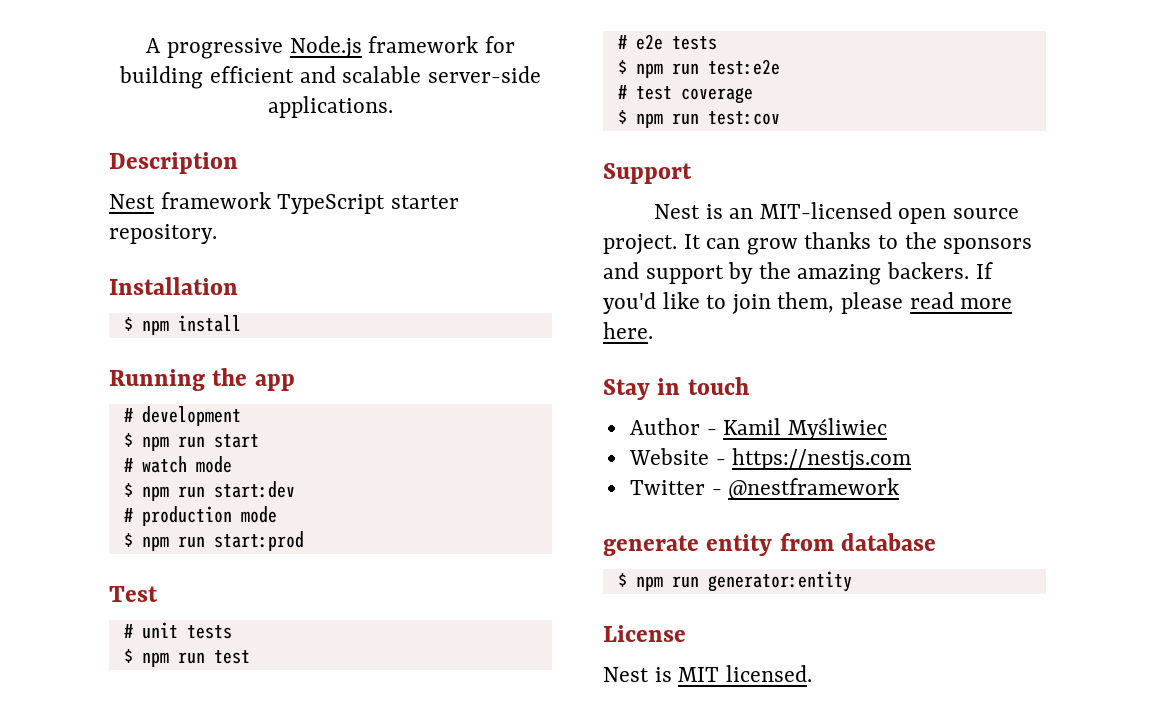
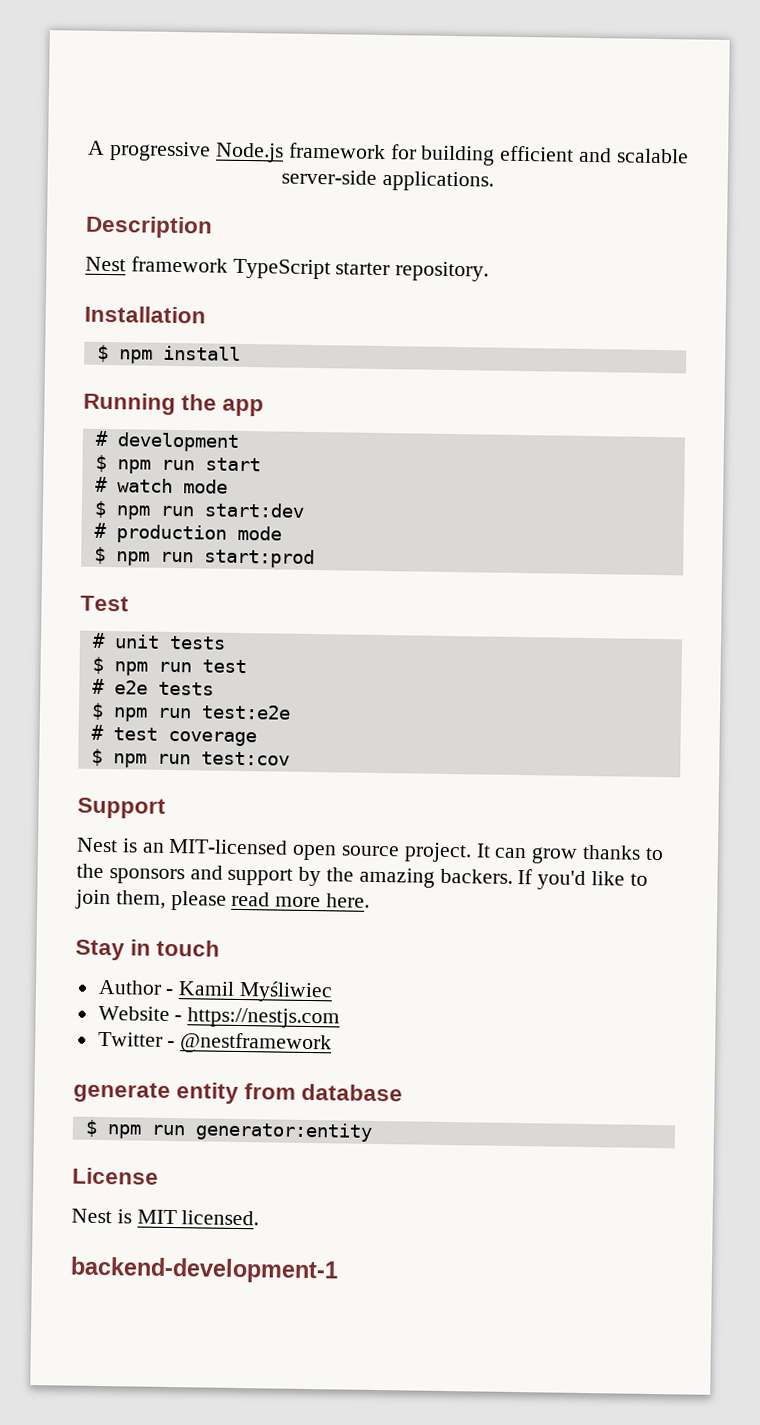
+ backend-development-1

